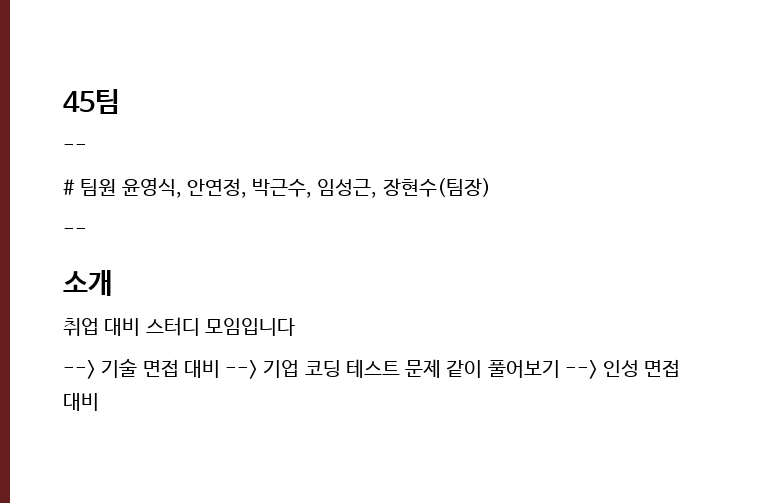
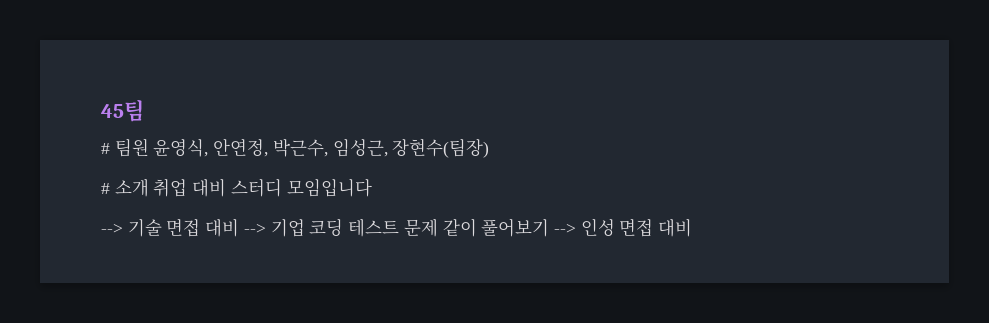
  45팀
- --
  # 팀원 윤영식, 안연정, 박근수, 임성근, 장현수(팀장)
- --
- 소개
- 취업 대비 스터디 모임입니다
+ # 소개 취업 대비 스터디 모임입니다

